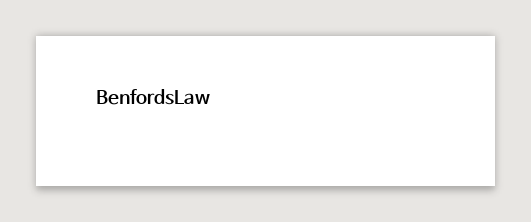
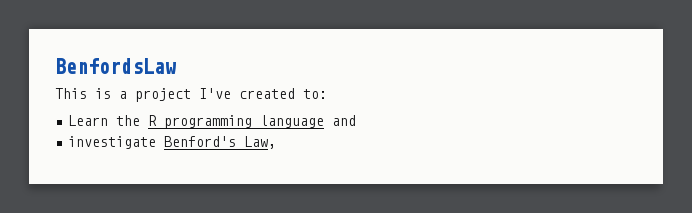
+ This is a project I've created to:
+ Learn the R programming language and
+ investigate Benford's Law,

